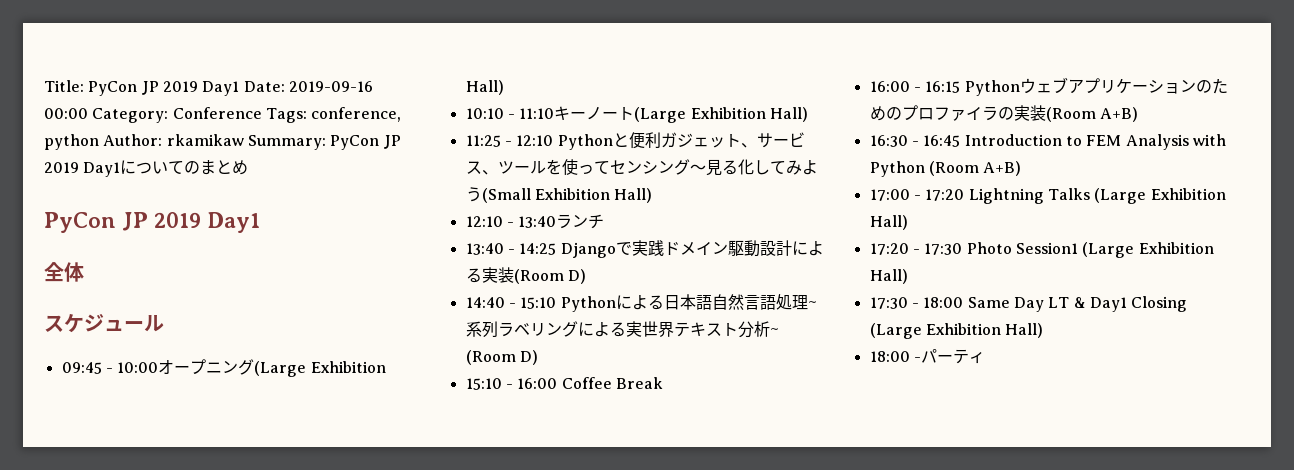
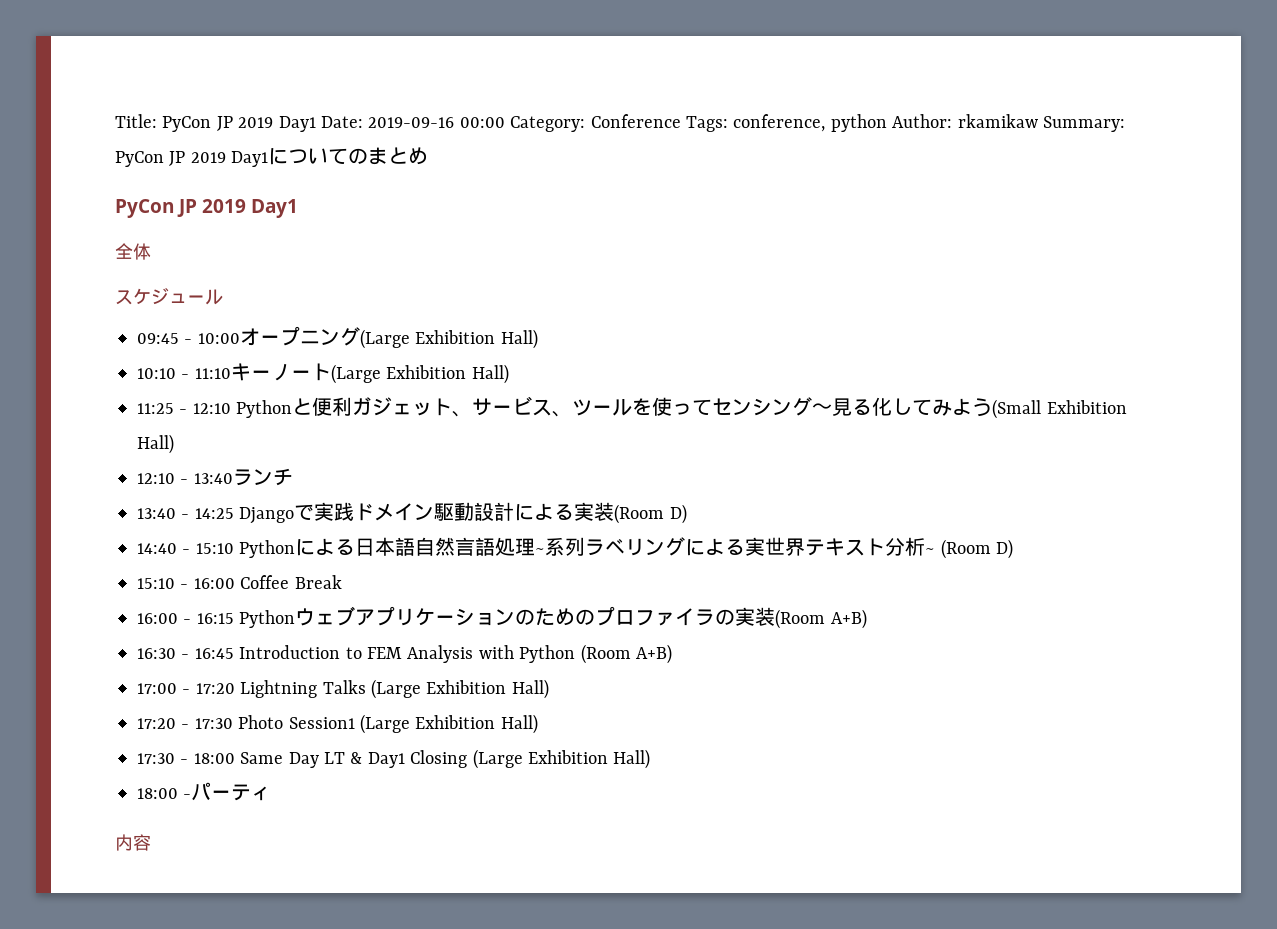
+ 内容

